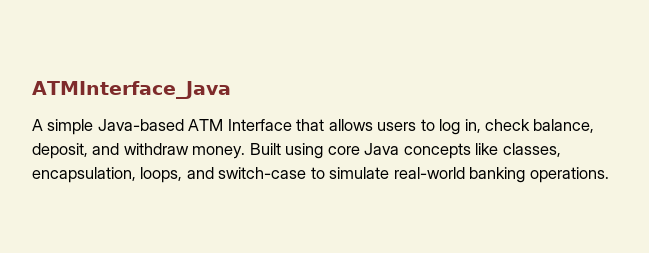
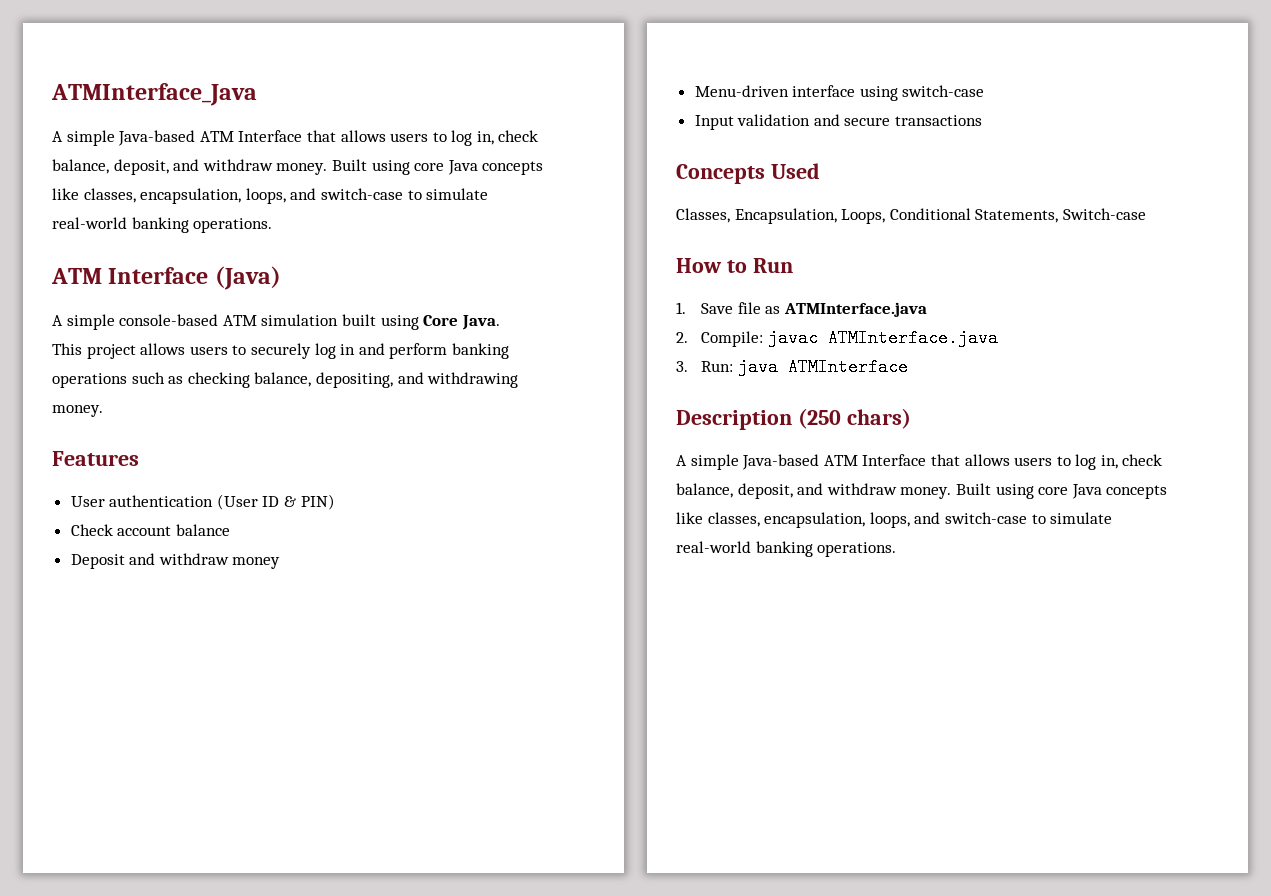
+ ATM Interface (Java)
+ A simple console-based ATM simulation built using Core Java.
+ This project allows users to securely log in and perform banking operations such as checking balance, depositing, and withdrawing money.
+ Features
+ User authentication (User ID & PIN)
+ Check account balance
+ Deposit and withdraw money
+ Menu-driven interface using switch-case
+ Input validation and secure transactions
+ Concepts Used
+ Classes, Encapsulation, Loops, Conditional Statements, Switch-case
+ How to Run
+ 1. Save file as ATMInterface.java
+ 2. Compile: javac ATMInterface.java
+ 3. Run: java ATMInterface
+ Description (250 chars)
+ A simple Java-based ATM Interface that allows users to log in, check balance, deposit, and withdraw money. Built using core Java concepts like classes, encapsulation, loops, and switch-case to simulate real-world banking operations.

